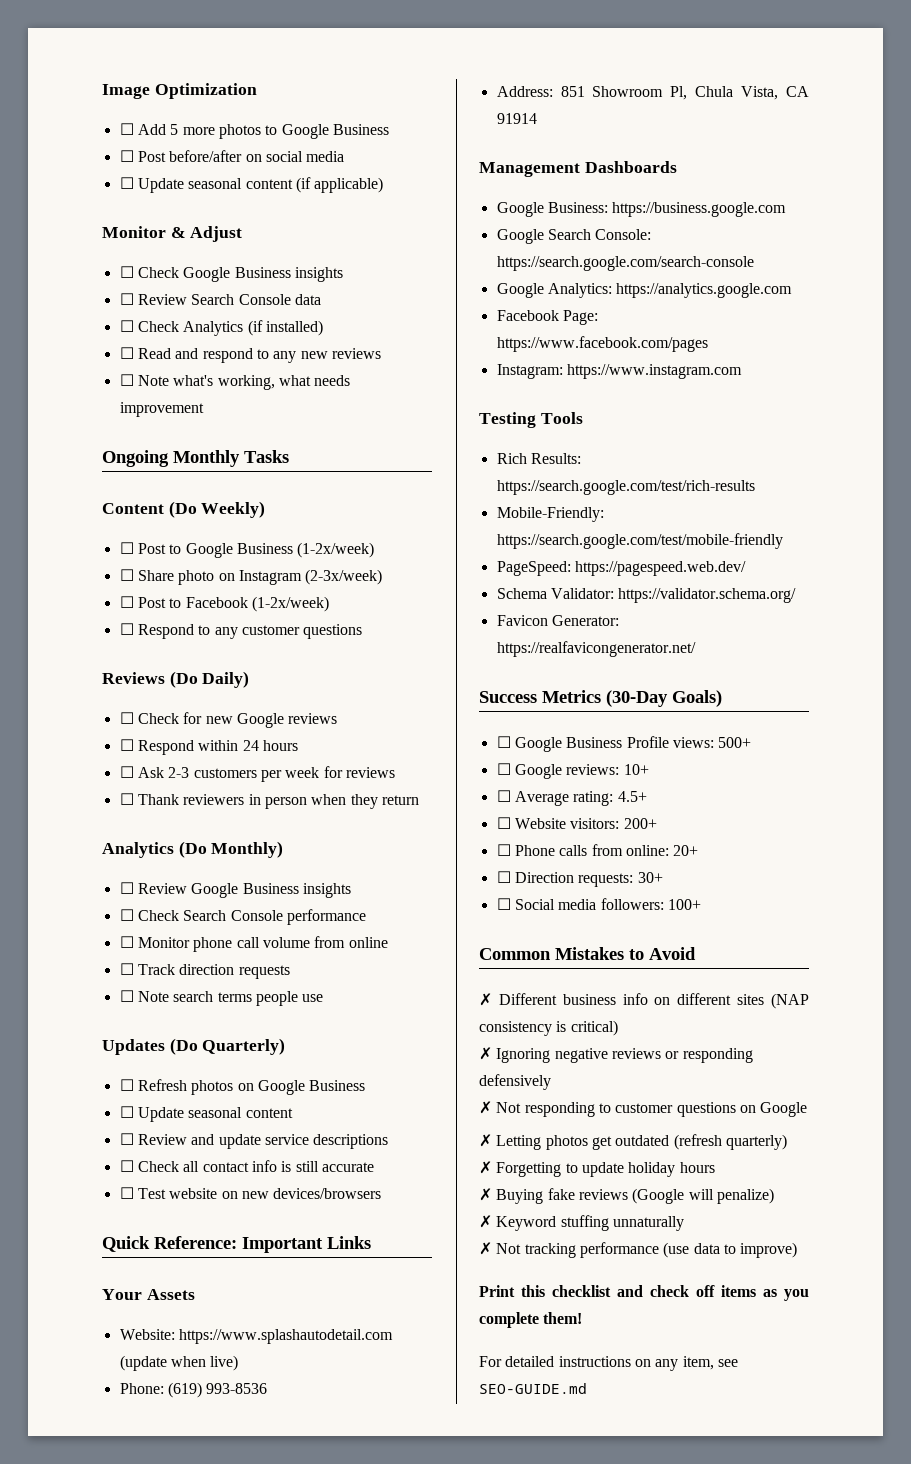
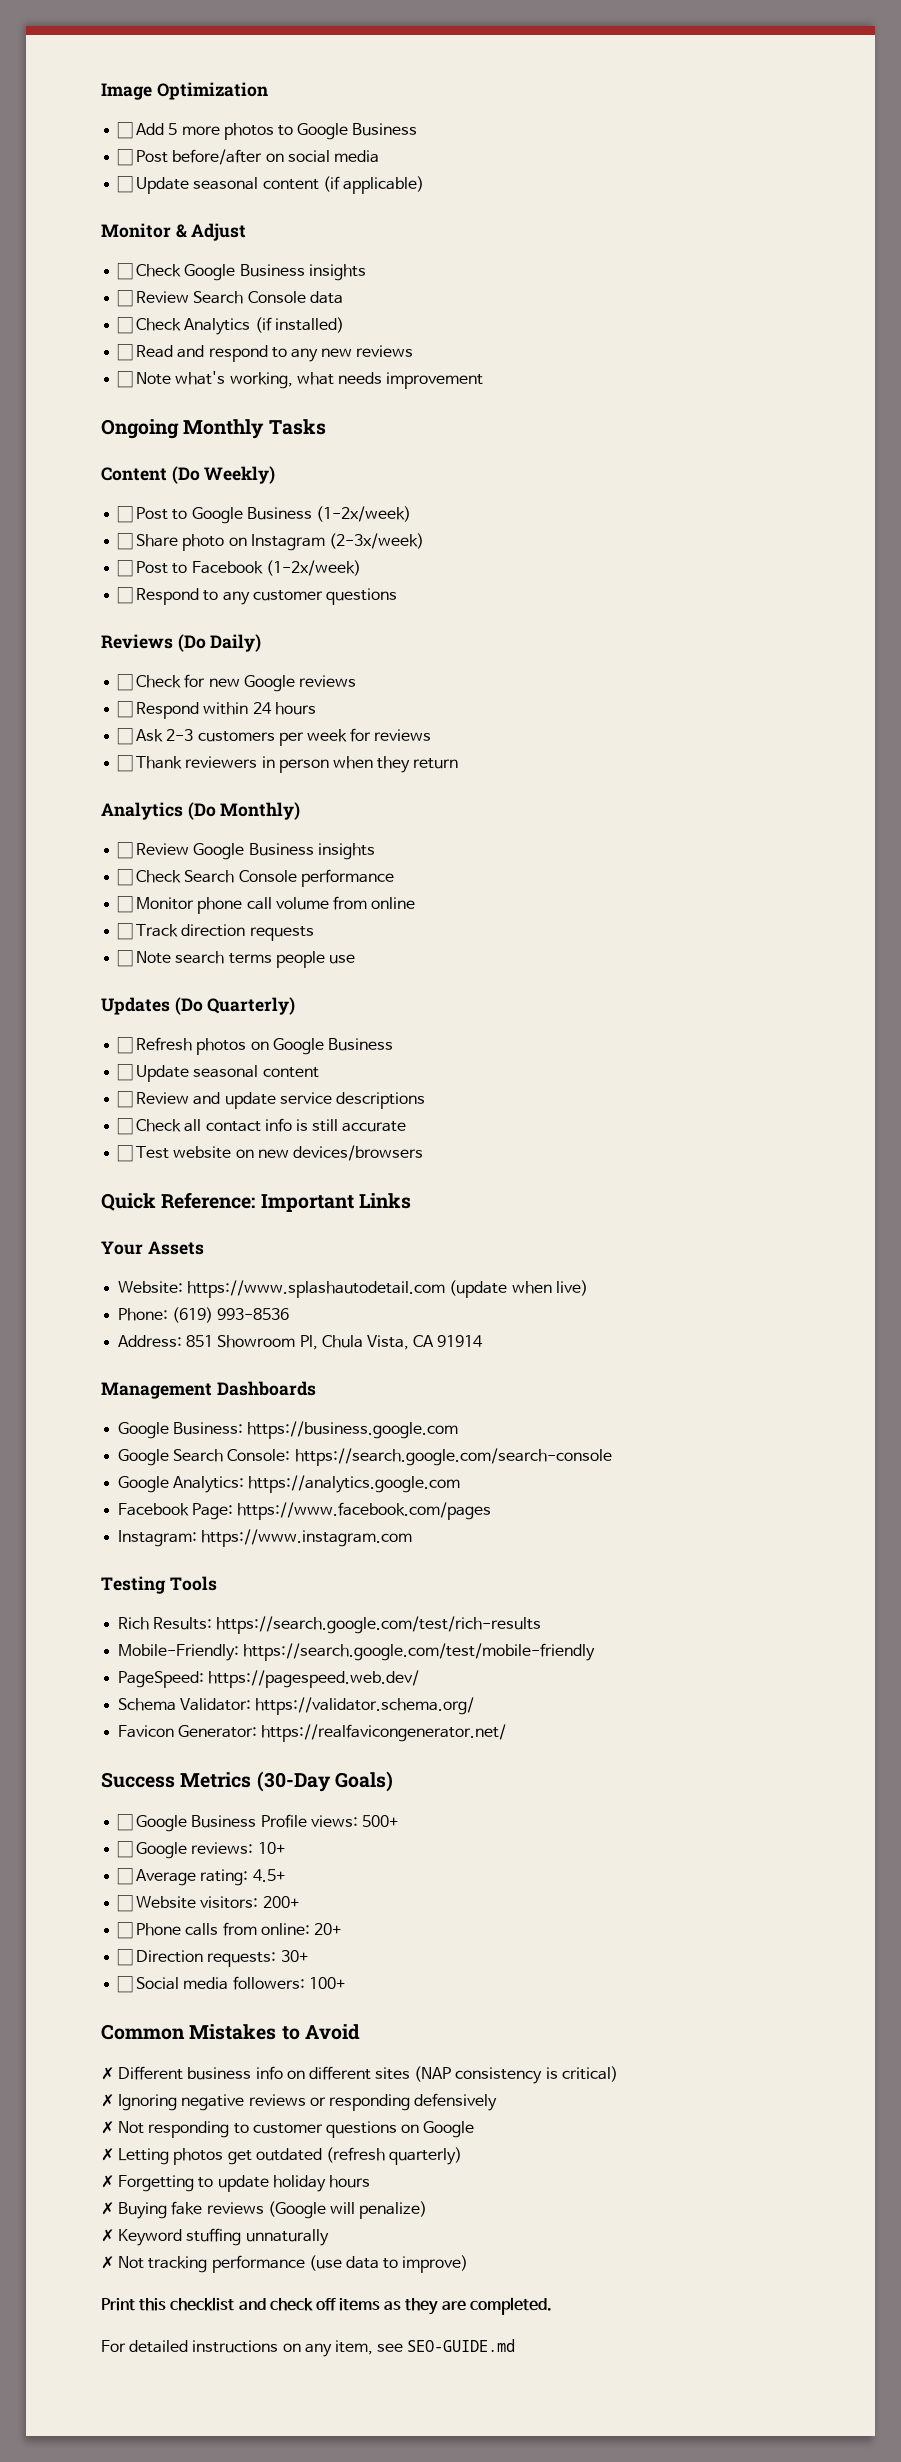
- Print this checklist and check off items as you complete them!
+ Print this checklist and check off items as they are completed.

